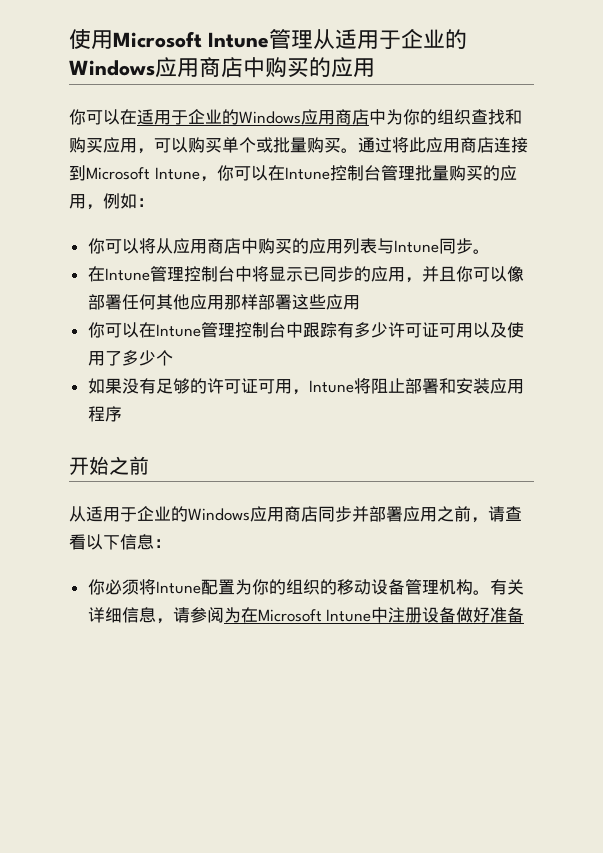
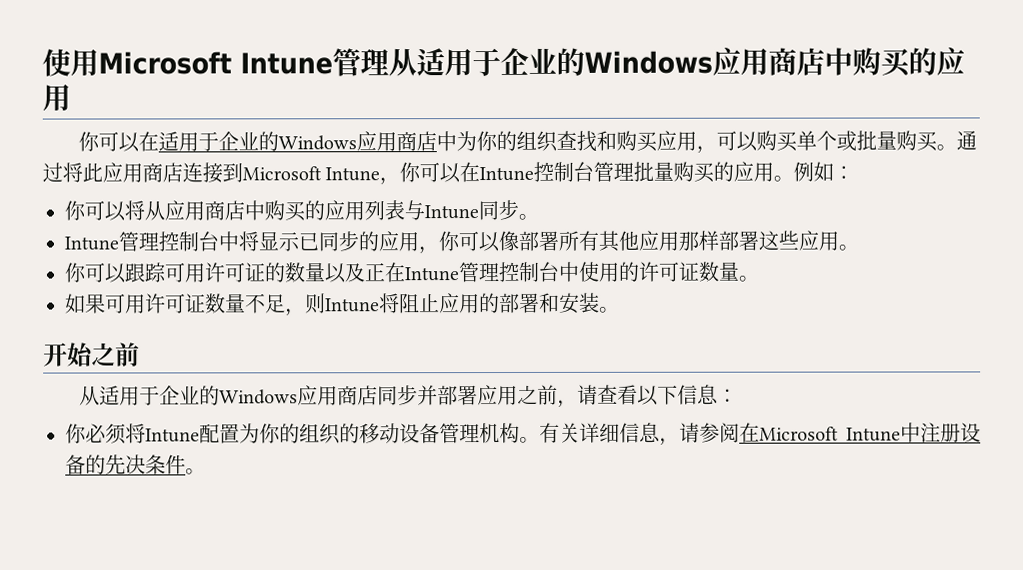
- 通过将此应用商店连接到Microsoft Intune，你可以在Intune控制台管理批量购买的应用，例如：
+ 通过将此应用商店连接到Microsoft Intune，你可以在Intune控制台管理批量购买的应用。例如：
- 在Intune管理控制台中将显示已同步的应用，并且你可以像部署任何其他应用那样部署这些应用
- 你可以在Intune管理控制台中跟踪有多少许可证可用以及使用了多少个
- 如果没有足够的许可证可用，Intune将阻止部署和安装应用程序
+ Intune管理控制台中将显示已同步的应用，你可以像部署所有其他应用那样部署这些应用。
+ 你可以跟踪可用许可证的数量以及正在Intune管理控制台中使用的许可证数量。
+ 如果可用许可证数量不足，则Intune将阻止应用的部署和安装。
- 有关详细信息，请参阅为在Microsoft Intune中注册设备做好准备
+ 有关详细信息，请参阅在Microsoft Intune中注册设备的先决条件。

